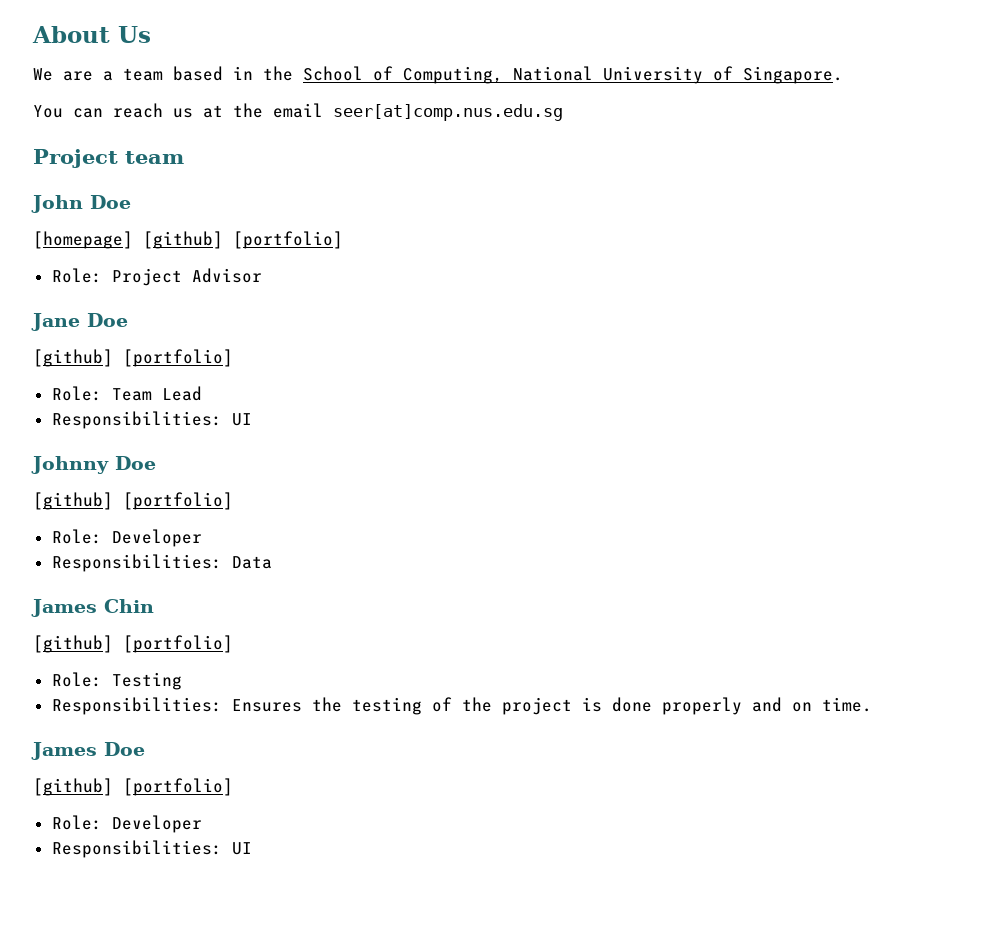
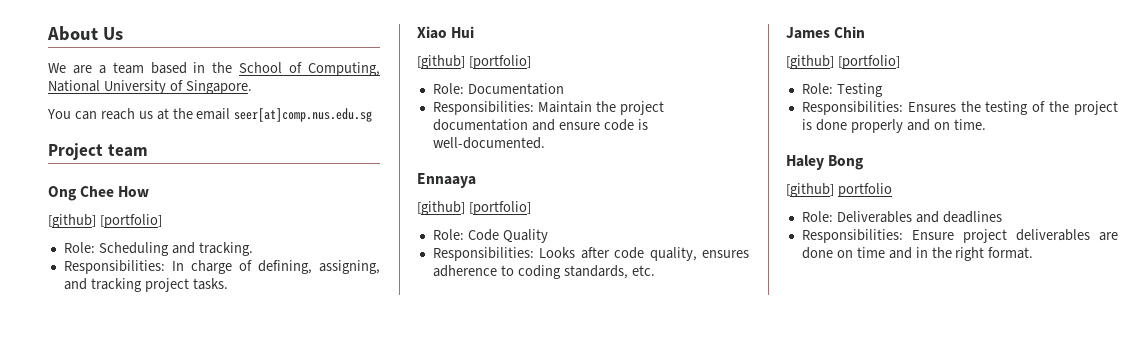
- John Doe
- [homepage] [github] [portfolio]
- Role: Project Advisor
- Jane Doe
+ Ong Chee How
  [github] [portfolio]
- Role: Team Lead
- Responsibilities: UI
- Johnny Doe
+ Role: Scheduling and tracking.
+ Responsibilities: In charge of defining, assigning, and tracking project tasks.
+ Xiao Hui
  [github] [portfolio]
- Role: Developer
- Responsibilities: Data
+ Role: Documentation
+ Responsibilities: Maintain the project documentation and ensure code is well-documented.
+ Ennaaya
+ [github] [portfolio]
+ Role: Code Quality
+ Responsibilities: Looks after code quality, ensures adherence to coding standards, etc.
- James Doe
- [github] [portfolio]
- Role: Developer
- Responsibilities: UI
+ Haley Bong
+ [github] portfolio
+ Role: Deliverables and deadlines
+ Responsibilities: Ensure project deliverables are done on time and in the right format.

